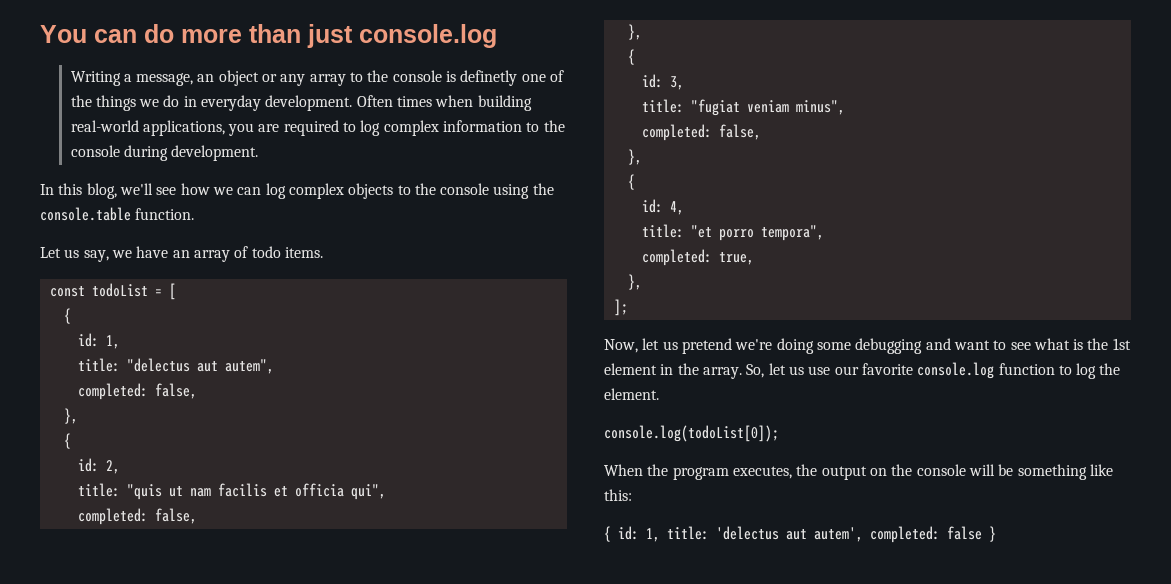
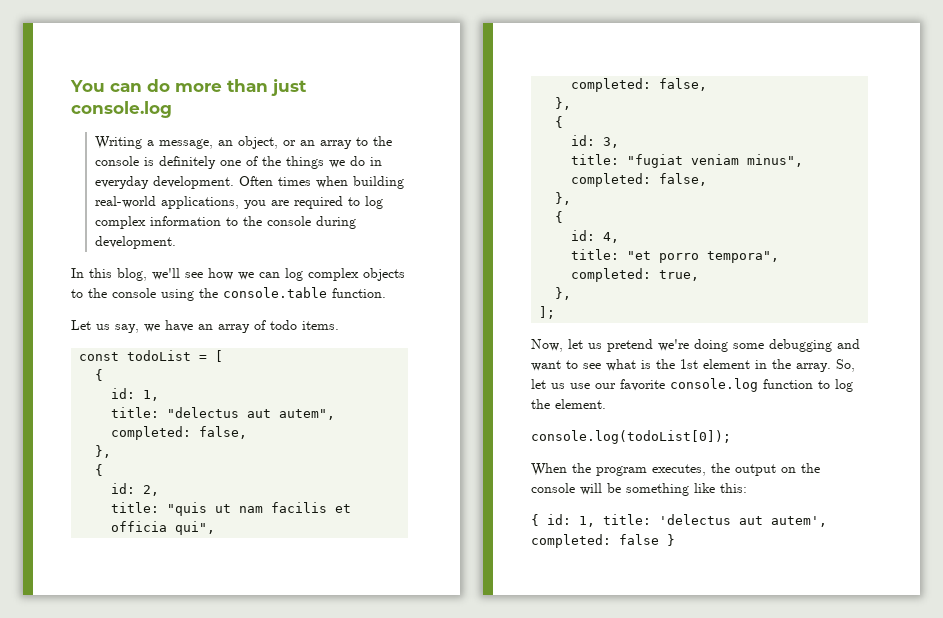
- Writing a message, an object or any array to the console is definetly one of the things we do in everyday development.
+ Writing a message, an object, or an array to the console is definitely one of the things we do in everyday development.

